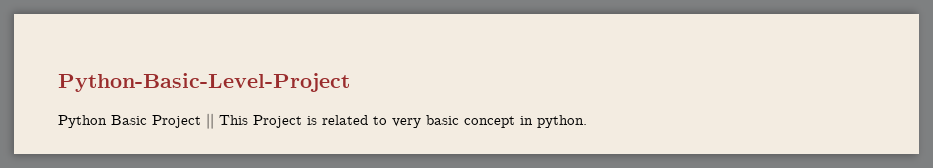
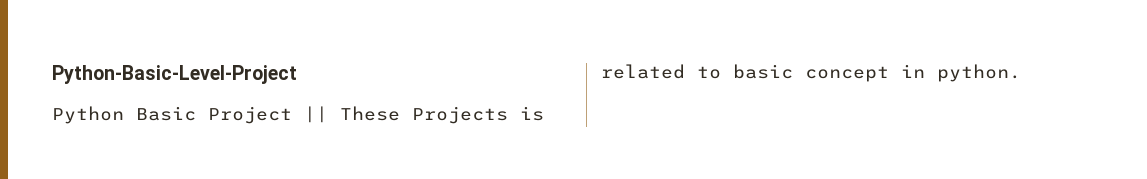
- Python Basic Project || This Project is related to very basic concept in python.
+ Python Basic Project || These Projects is related to basic concept in python.

